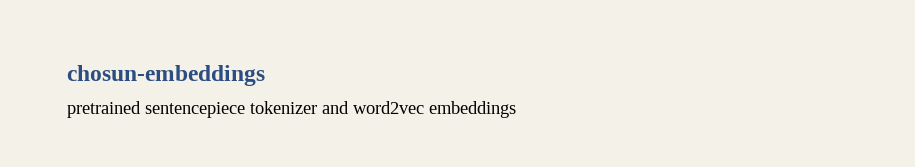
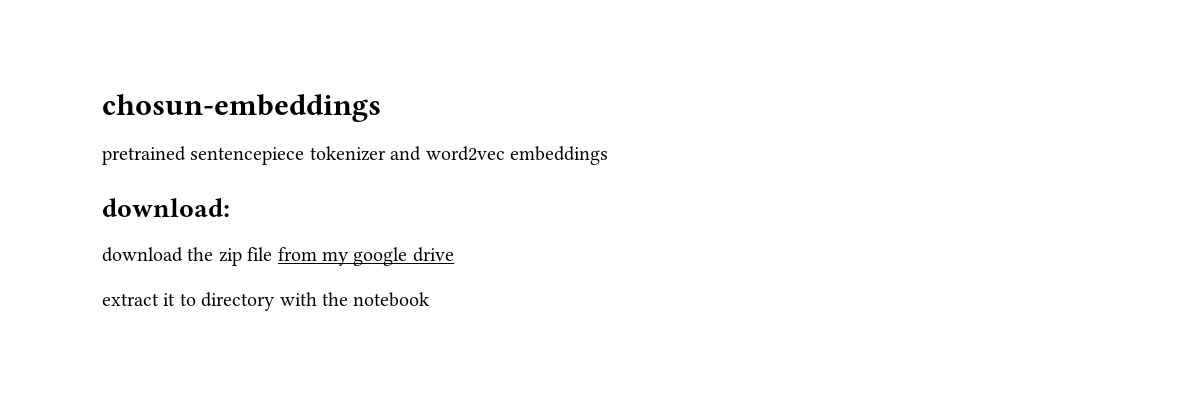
+ download:
+ download the zip file from my google drive
+ extract it to directory with the notebook

